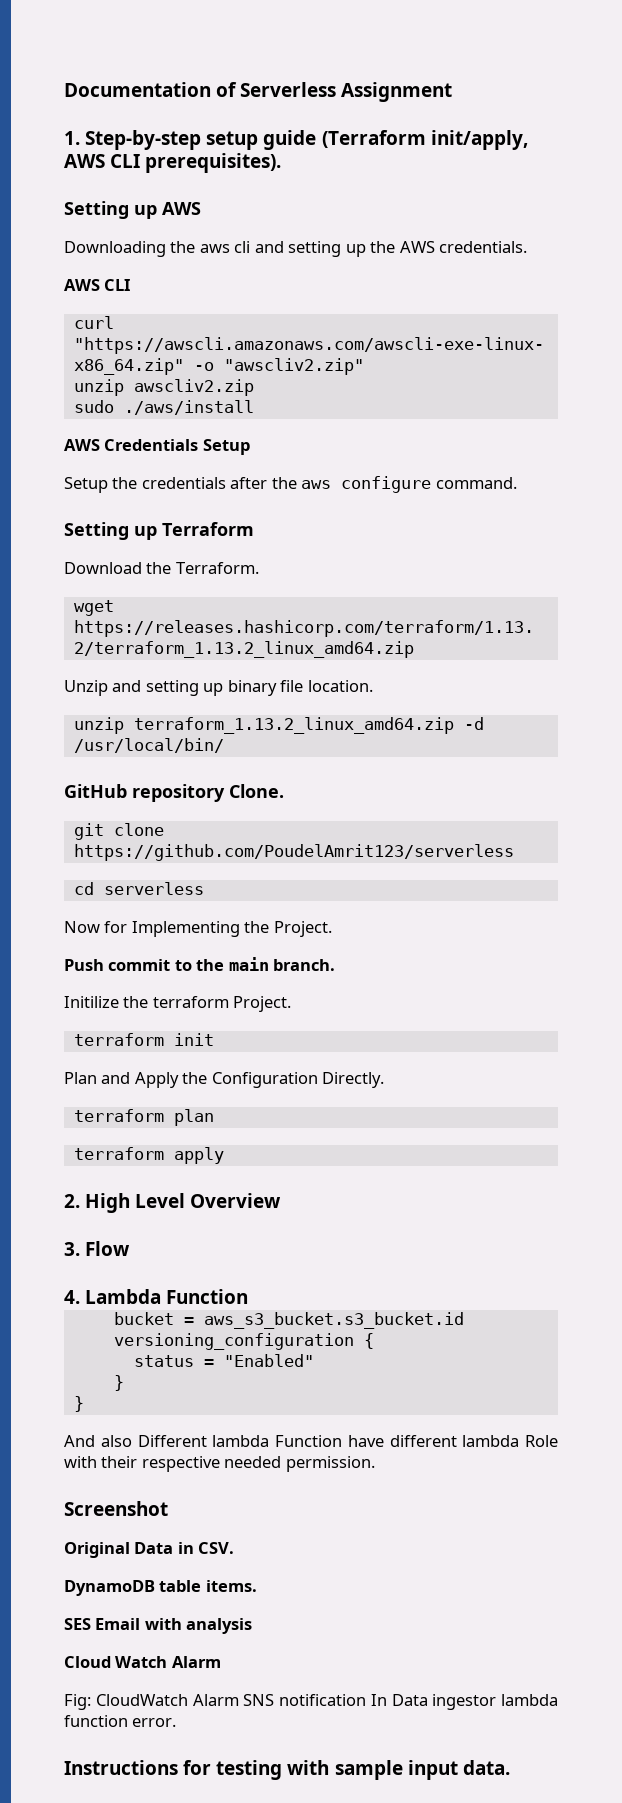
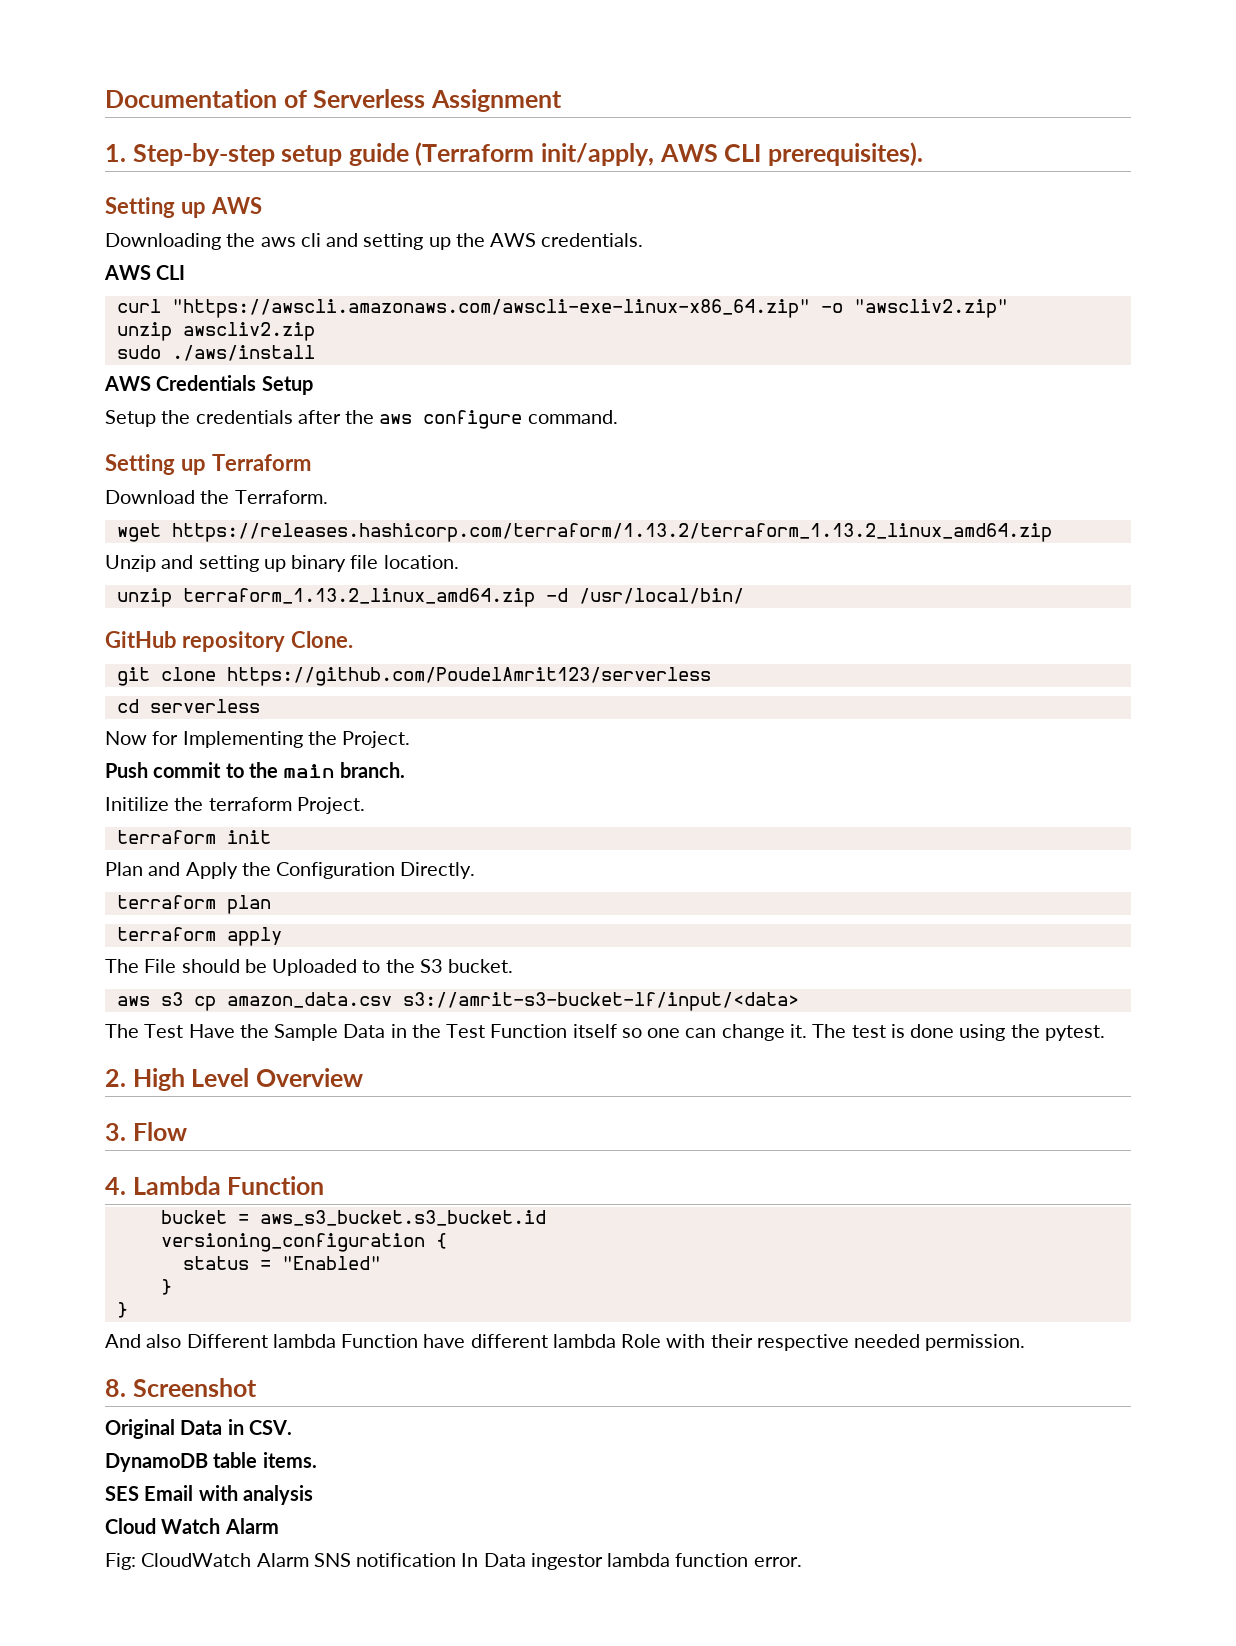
+ The File should be Uploaded to the S3 bucket.
+ aws s3 cp amazon_data.csv s3://amrit-s3-bucket-lf/input/<data>
+ The Test Have the Sample Data in the Test Function itself so one can change it. The test is done using the pytest.
- Screenshot
+ 8. Screenshot
- Instructions for testing with sample input data.

